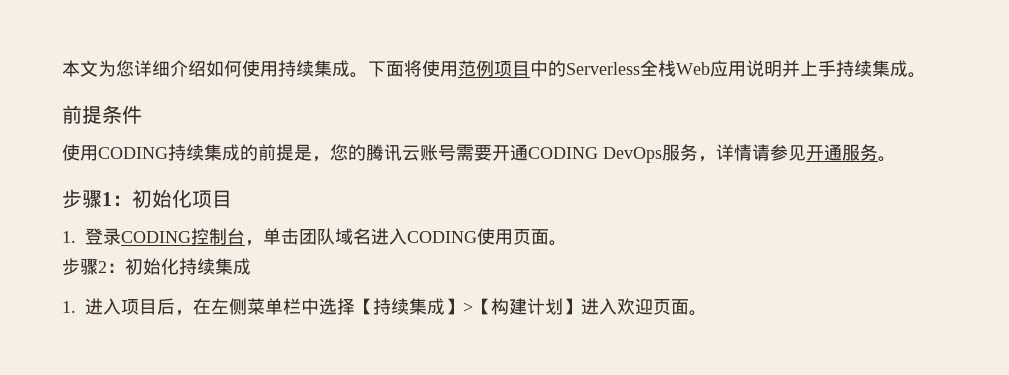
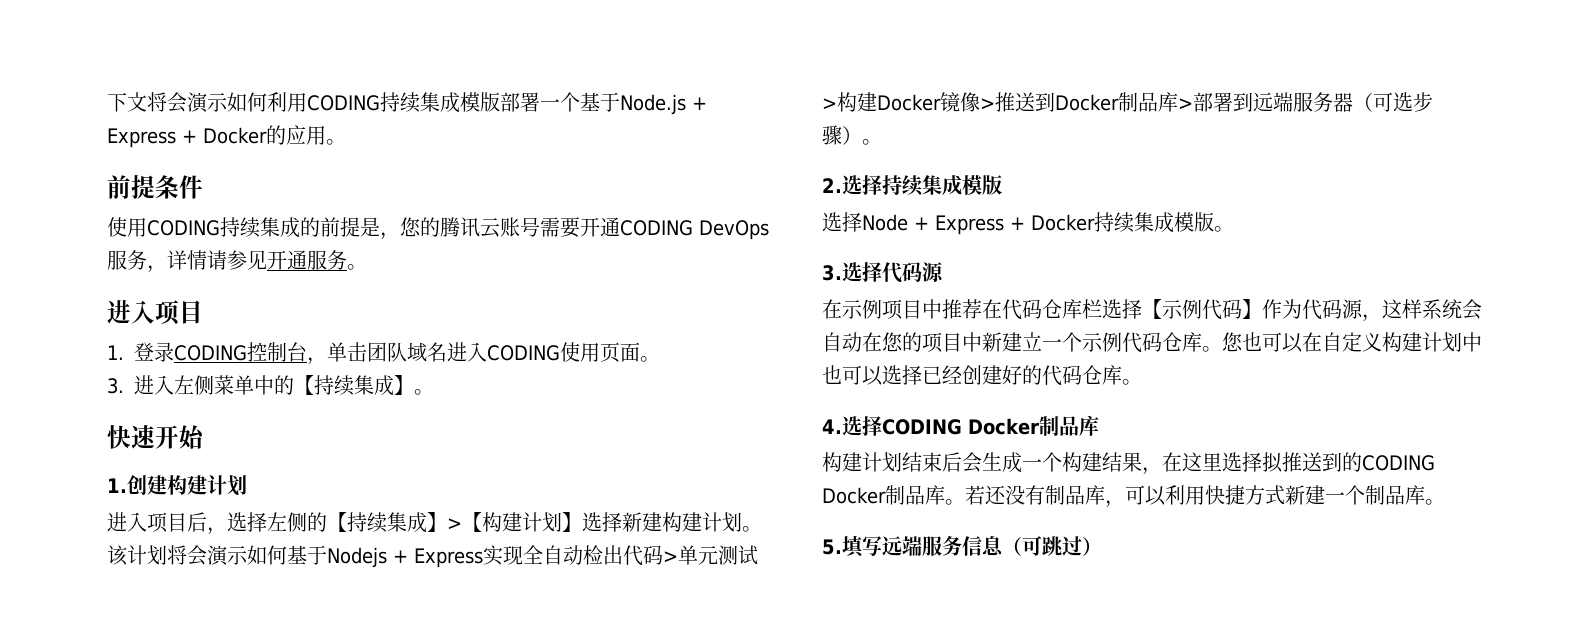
- 本文为您详细介绍如何使用持续集成。下面将使用范例项目中的Serverless全栈Web应用说明并上手持续集成。
+ 下文将会演示如何利用CODING持续集成模版部署一个基于Node.js + Express + Docker的应用。
  使用CODING持续集成的前提是，您的腾讯云账号需要开通CODING DevOps服务，详情请参见开通服务。
- 步骤1：初始化项目
+ 进入项目
- 步骤2：初始化持续集成
- 1.进入项目后，在左侧菜单栏中选择【持续集成】>【构建计划】进入欢迎页面。
+ 3.进入左侧菜单中的【持续集成】。
+ 快速开始
+ 1.创建构建计划
+ 进入项目后，选择左侧的【持续集成】>【构建计划】选择新建构建计划。该计划将会演示如何基于Nodejs + Express实现全自动检出代码>单元测试>构建Docker镜像>推送到Docker制品库>部署到远端服务器（可选步骤）。
+ 2.选择持续集成模版
+ 选择Node + Express + Docker持续集成模版。
+ 3.选择代码源
+ 在示例项目中推荐在代码仓库栏选择【示例代码】作为代码源，这样系统会自动在您的项目中新建立一个示例代码仓库。您也可以在自定义构建计划中也可以选择已经创建好的代码仓库。
+ 4.选择CODING Docker制品库
+ 构建计划结束后会生成一个构建结果，在这里选择拟推送到的CODING Docker制品库。若还没有制品库，可以利用快捷方式新建一个制品库。
+ 5.填写远端服务信息（可跳过）

